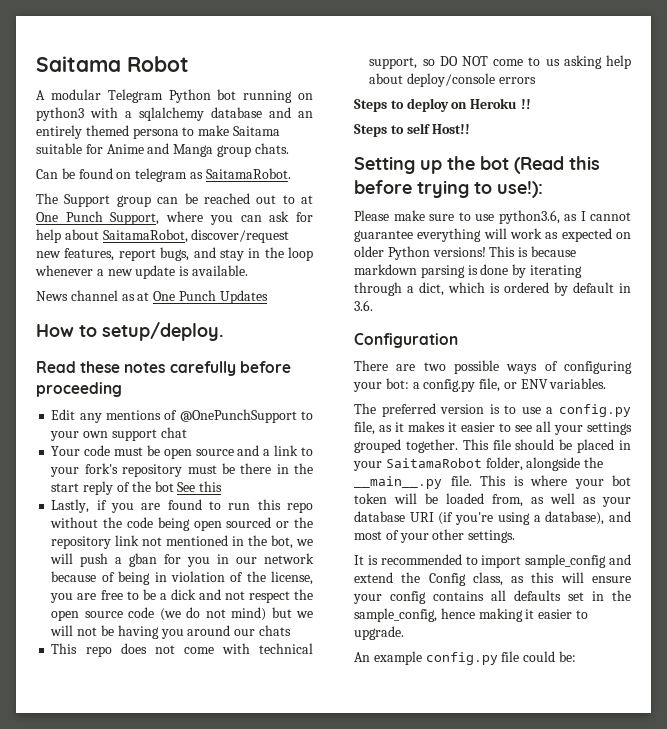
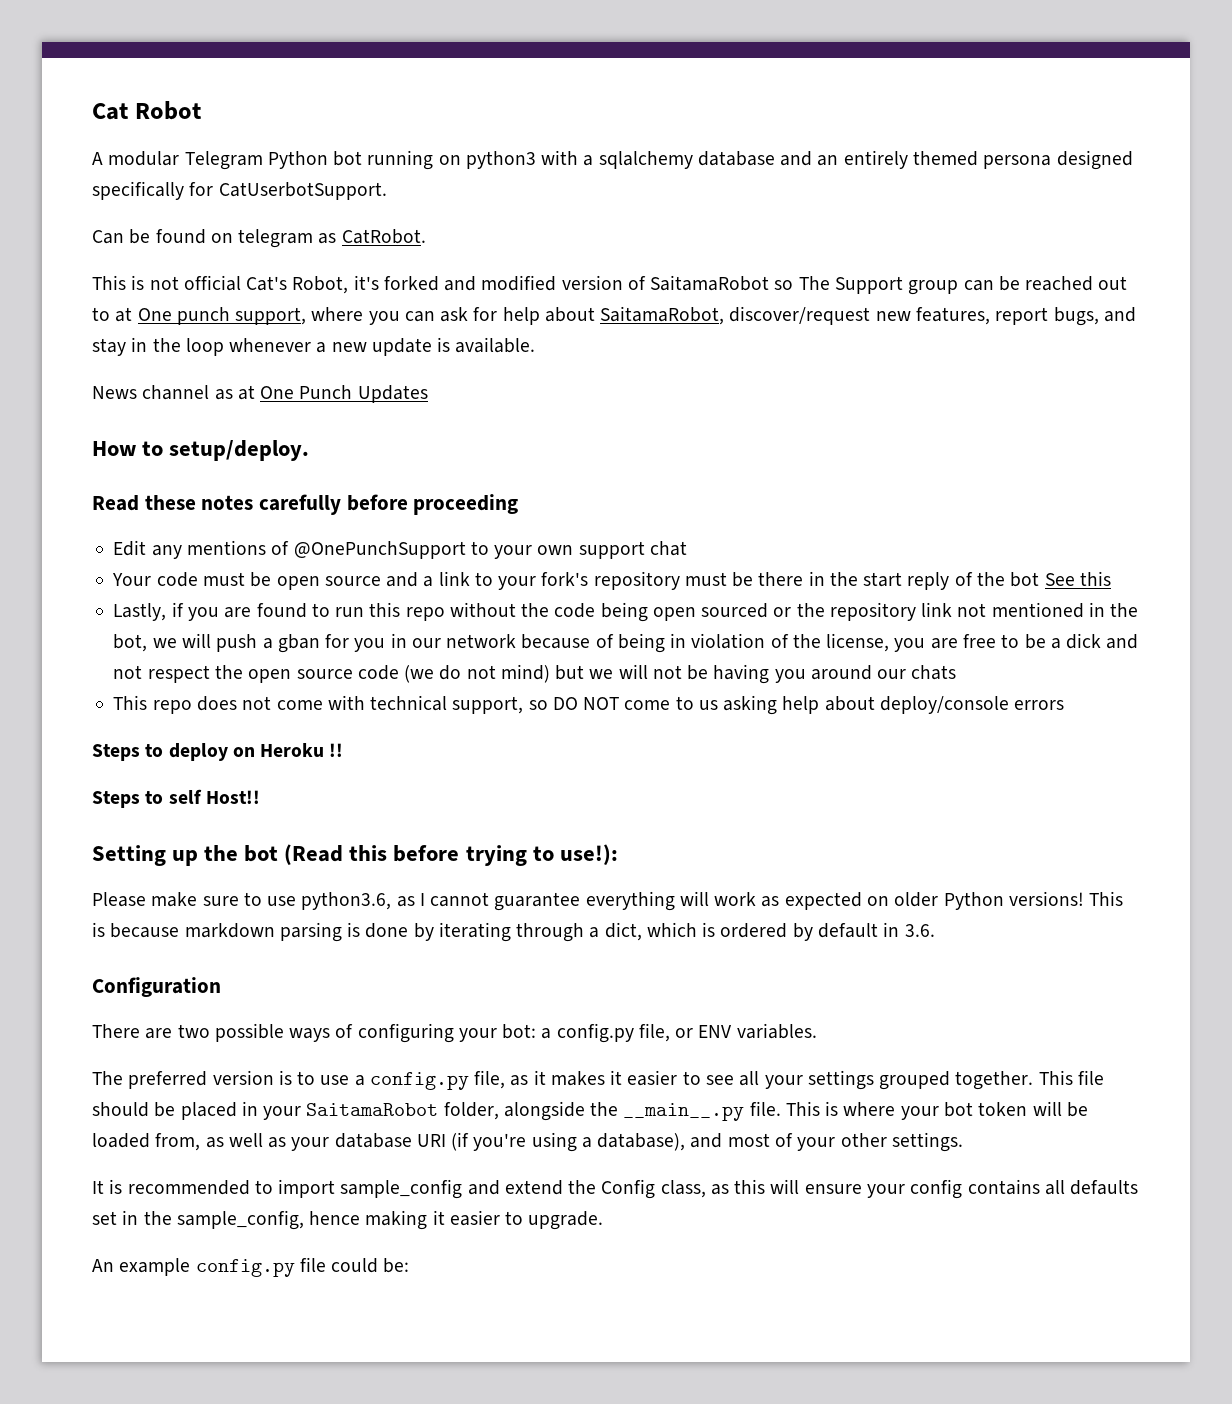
- Saitama Robot
+ Cat Robot
- A modular Telegram Python bot running on python3 with a sqlalchemy database and an entirely themed persona to make Saitama suitable for Anime and Manga group chats.
+ A modular Telegram Python bot running on python3 with a sqlalchemy database and an entirely themed persona designed specifically for CatUserbotSupport.
- Can be found on telegram as SaitamaRobot.
- The Support group can be reached out to at One Punch Support, where you can ask for help about SaitamaRobot, discover/request new features, report bugs, and stay in the loop whenever a new update is available.
+ Can be found on telegram as CatRobot.
+ This is not official Cat's Robot, it's forked and modified version of SaitamaRobot so The Support group can be reached out to at One punch support, where you can ask for help about SaitamaRobot, discover/request new features, report bugs, and stay in the loop whenever a new update is available.

